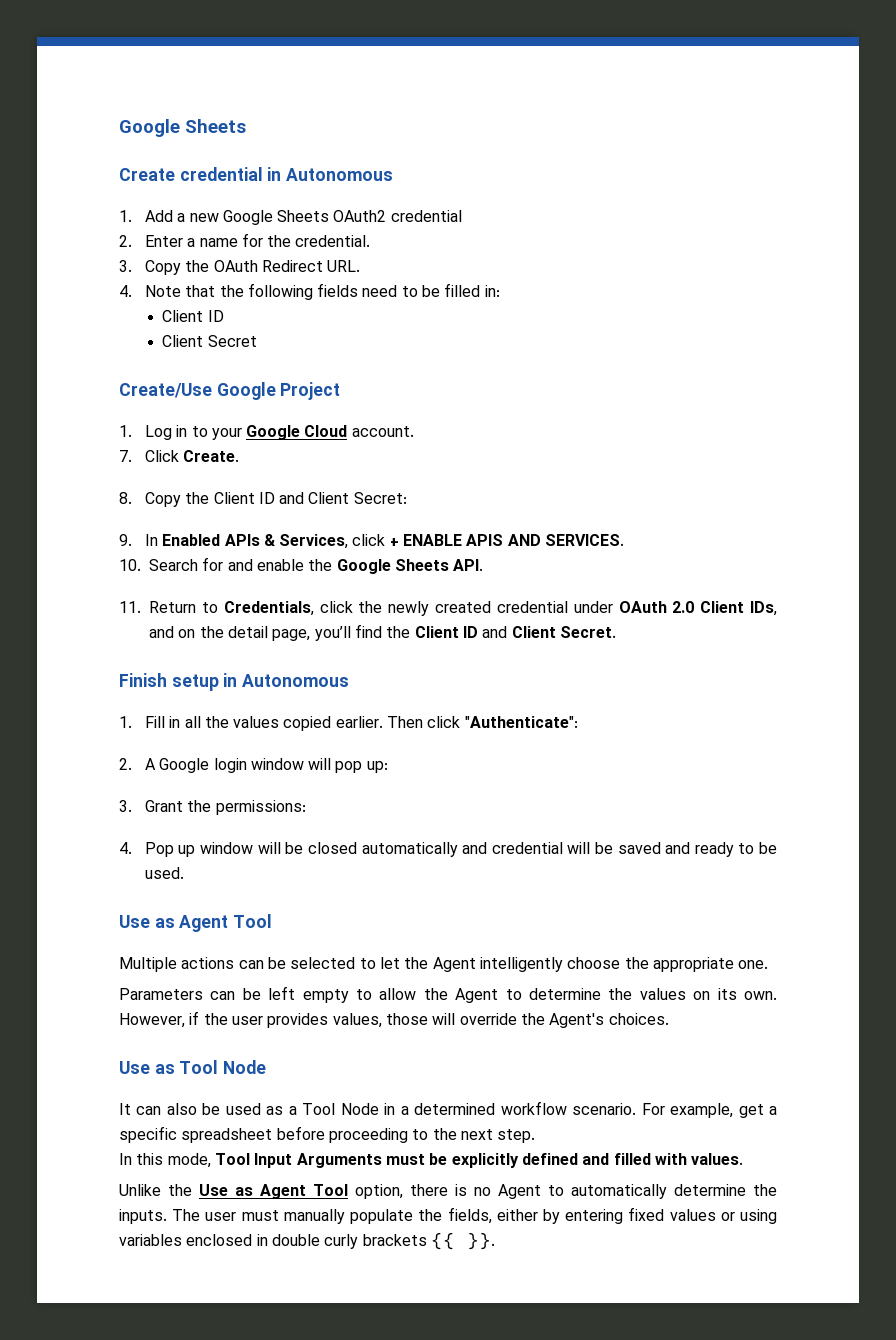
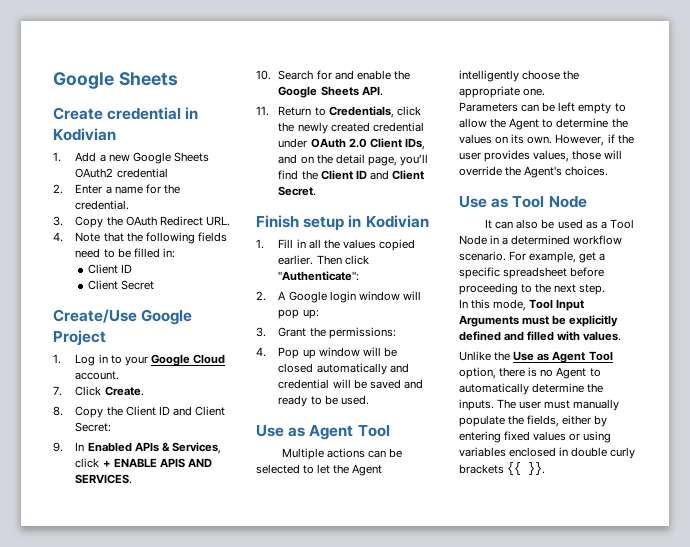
- Create credential in Autonomous
+ Create credential in Kodivian
- Finish setup in Autonomous
+ Finish setup in Kodivian

